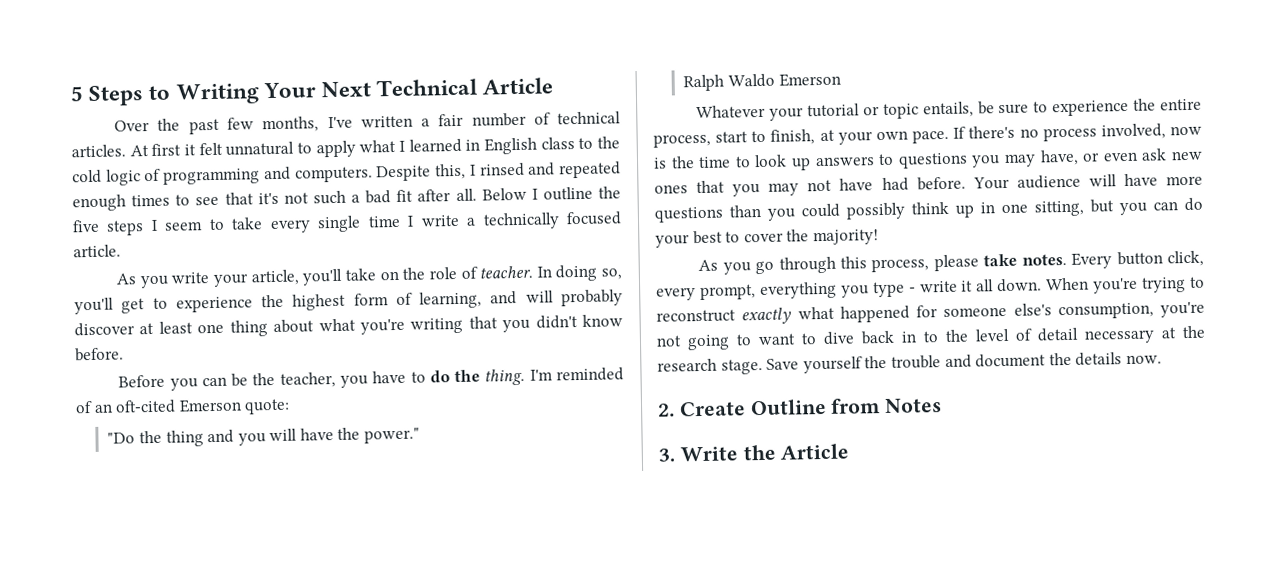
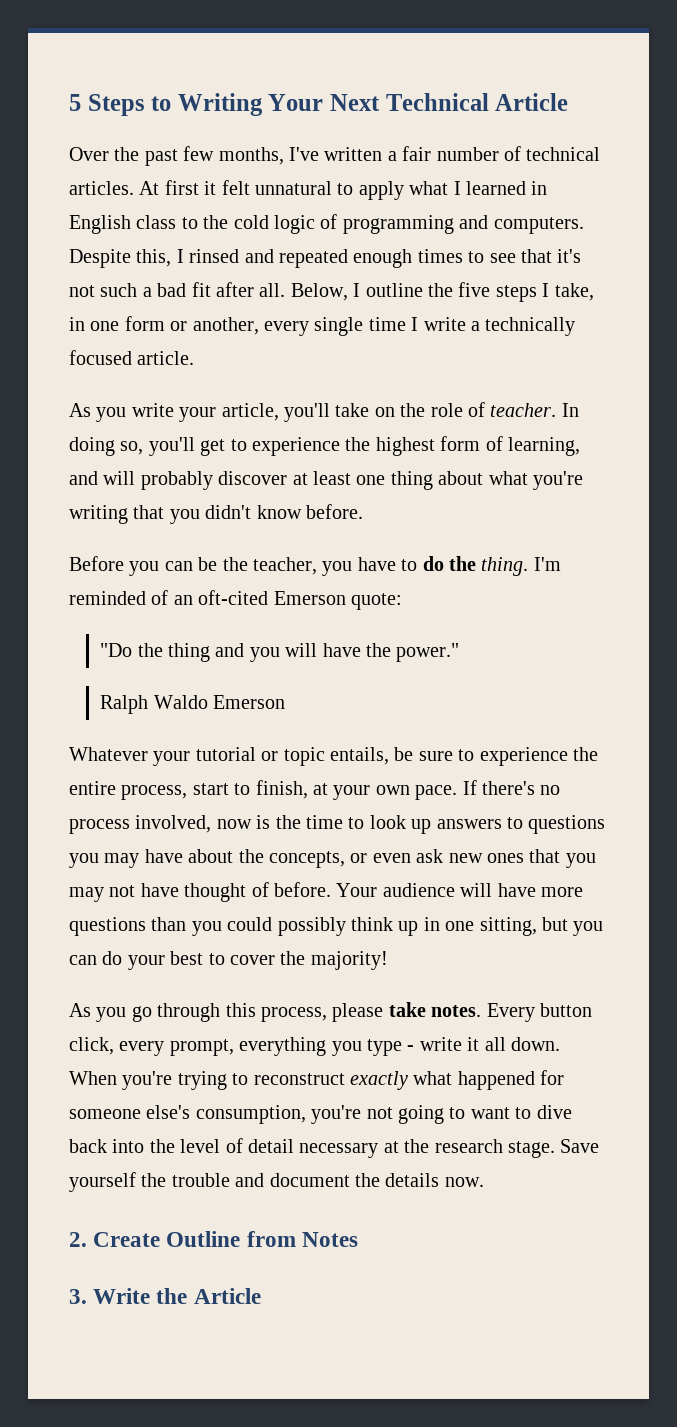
- Below I outline the five steps I seem to take every single time I write a technically focused article.
+ Below, I outline the five steps I take, in one form or another, every single time I write a technically focused article.
- If there's no process involved, now is the time to look up answers to questions you may have, or even ask new ones that you may not have had before.
+ If there's no process involved, now is the time to look up answers to questions you may have about the concepts, or even ask new ones that you may not have thought of before.
- When you're trying to reconstruct exactly what happened for someone else's consumption, you're not going to want to dive back in to the level of detail necessary at the research stage.
+ When you're trying to reconstruct exactly what happened for someone else's consumption, you're not going to want to dive back into the level of detail necessary at the research stage.

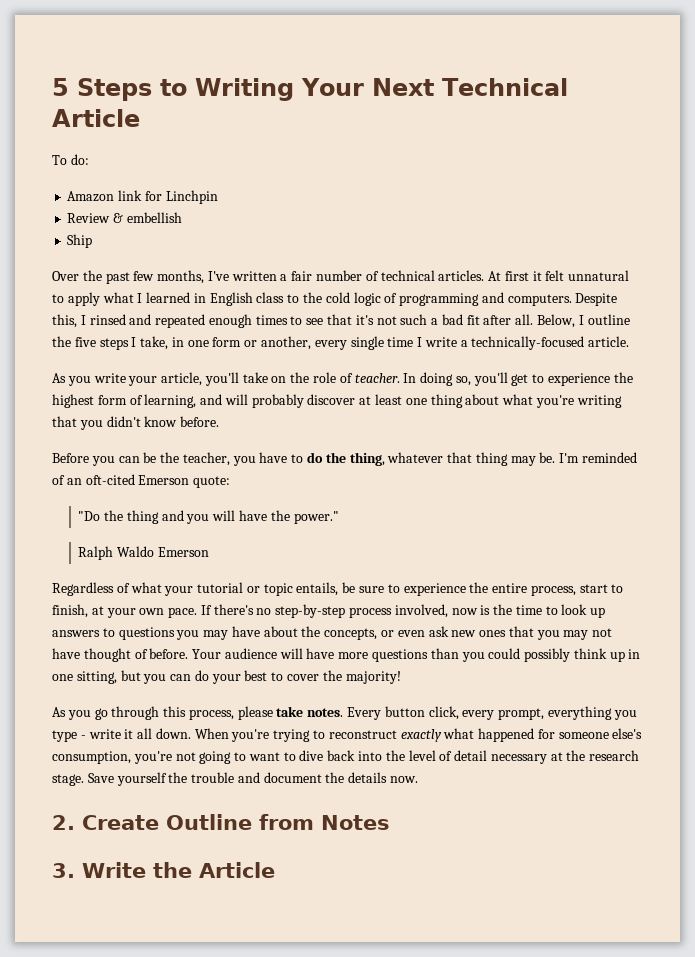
+ To do:
+ Amazon link for Linchpin
+ Review & embellish
+ Ship
- Below, I outline the five steps I take, in one form or another, every single time I write a technically focused article.
+ Below, I outline the five steps I take, in one form or another, every single time I write a technically-focused article.
- Before you can be the teacher, you have to do the thing.
+ Before you can be the teacher, you have to do the thing, whatever that thing may be.
- Whatever your tutorial or topic entails, be sure to experience the entire process, start to finish, at your own pace.
+ Regardless of what your tutorial or topic entails, be sure to experience the entire process, start to finish, at your own pace.
- If there's no process involved, now is the time to look up answers to questions you may have about the concepts, or even ask new ones that you may not have thought of before.
+ If there's no step-by-step process involved, now is the time to look up answers to questions you may have about the concepts, or even ask new ones that you may not have thought of before.

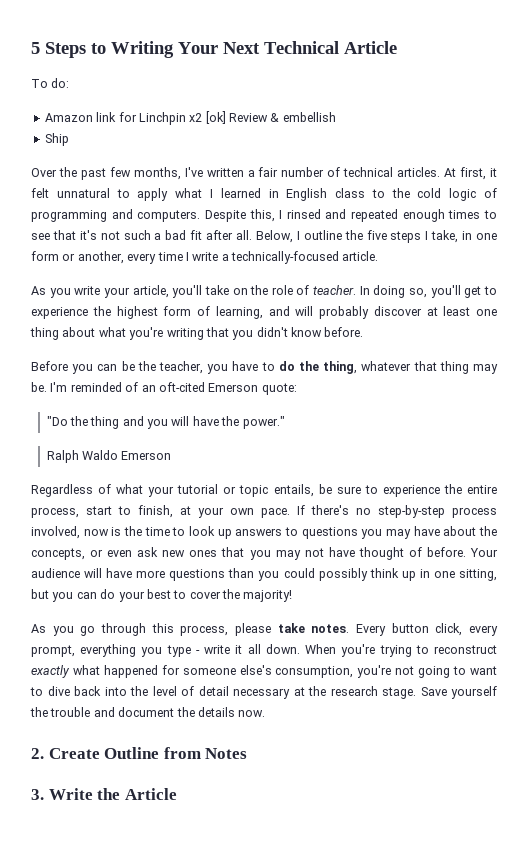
- Amazon link for Linchpin
- Review & embellish
+ Amazon link for Linchpin x2 [ok] Review & embellish
- At first it felt unnatural to apply what I learned in English class to the cold logic of programming and computers.
+ At first, it felt unnatural to apply what I learned in English class to the cold logic of programming and computers.
- Below, I outline the five steps I take, in one form or another, every single time I write a technically-focused article.
+ Below, I outline the five steps I take, in one form or another, every time I write a technically-focused article.

